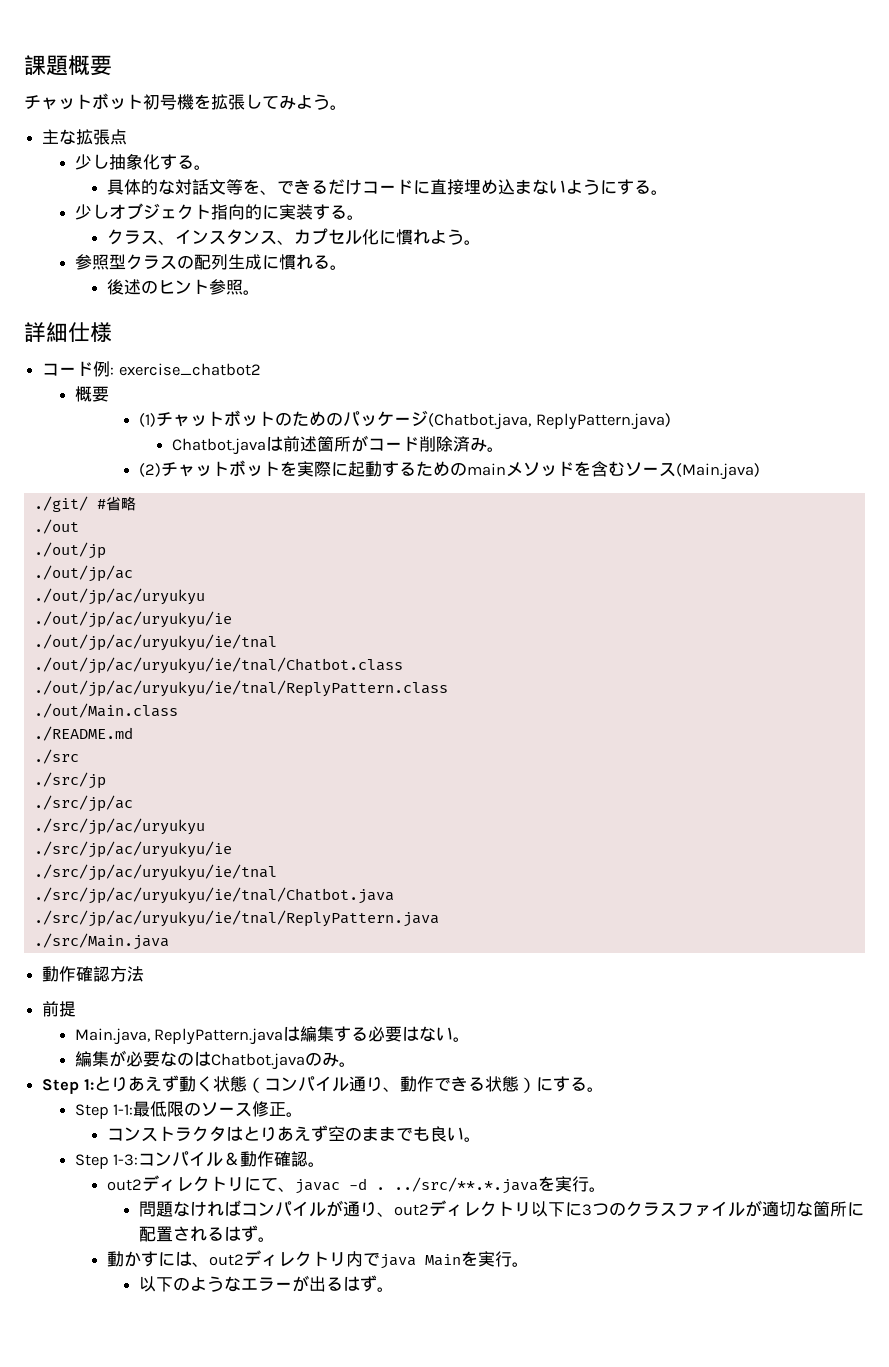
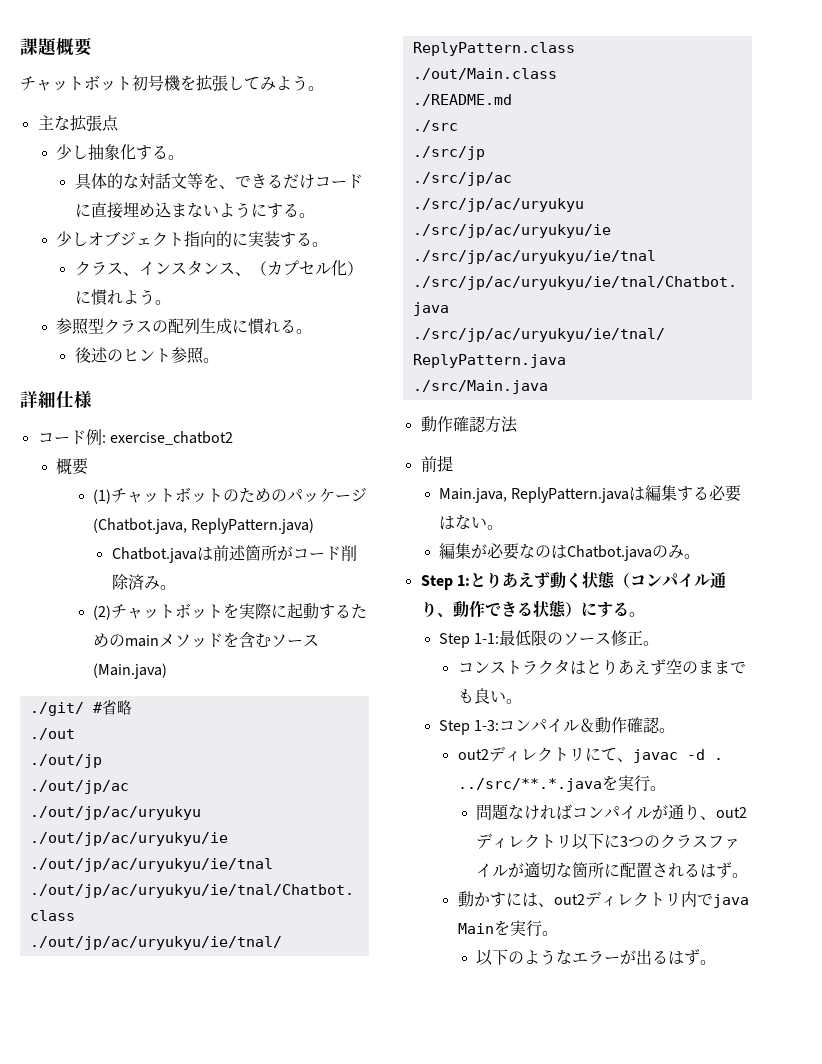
- クラス、インスタンス、カプセル化に慣れよう。
+ クラス、インスタンス、（カプセル化）に慣れよう。

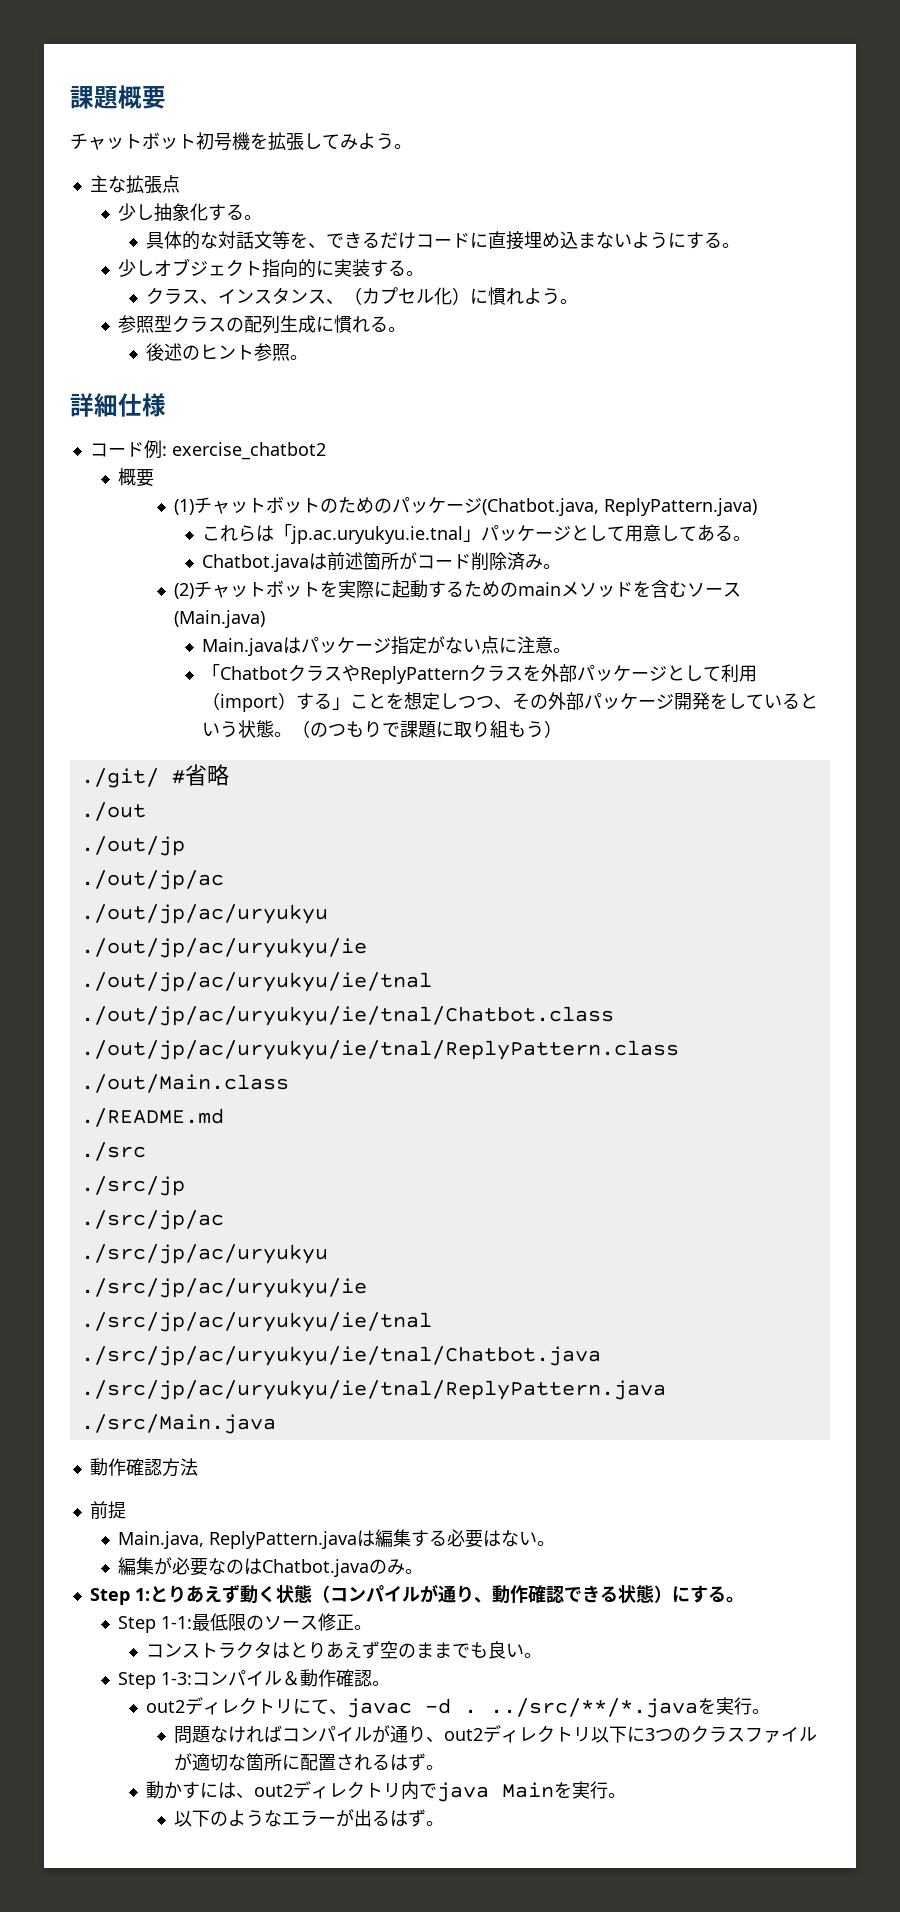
+ これらは「jp.ac.uryukyu.ie.tnal」パッケージとして用意してある。
+ Main.javaはパッケージ指定がない点に注意。
+ 「ChatbotクラスやReplyPatternクラスを外部パッケージとして利用（import）する」ことを想定しつつ、その外部パッケージ開発をしているという状態。（のつもりで課題に取り組もう）
- Step 1:とりあえず動く状態（コンパイル通り、動作できる状態）にする。
+ Step 1:とりあえず動く状態（コンパイルが通り、動作確認できる状態）にする。
- out2ディレクトリにて、javac -d . ../src/**.*.javaを実行。
+ out2ディレクトリにて、javac -d . ../src/**/*.javaを実行。

